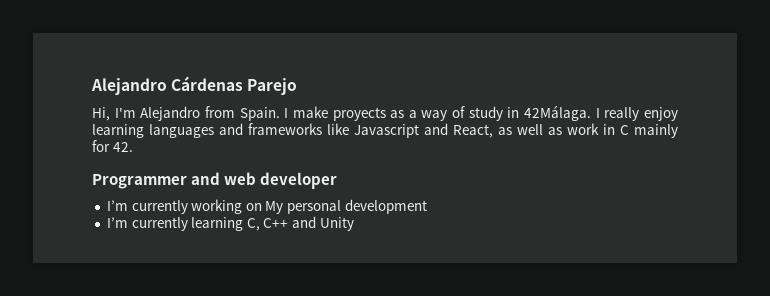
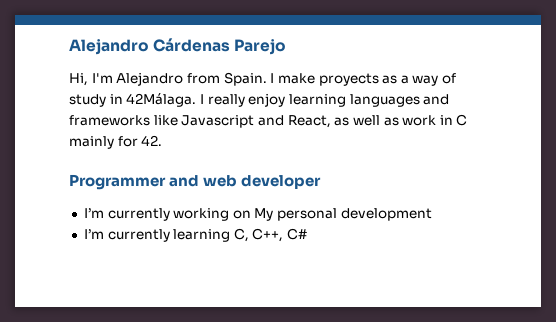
- I’m currently learning C, C++ and Unity
+ I’m currently learning C, C++, C#

